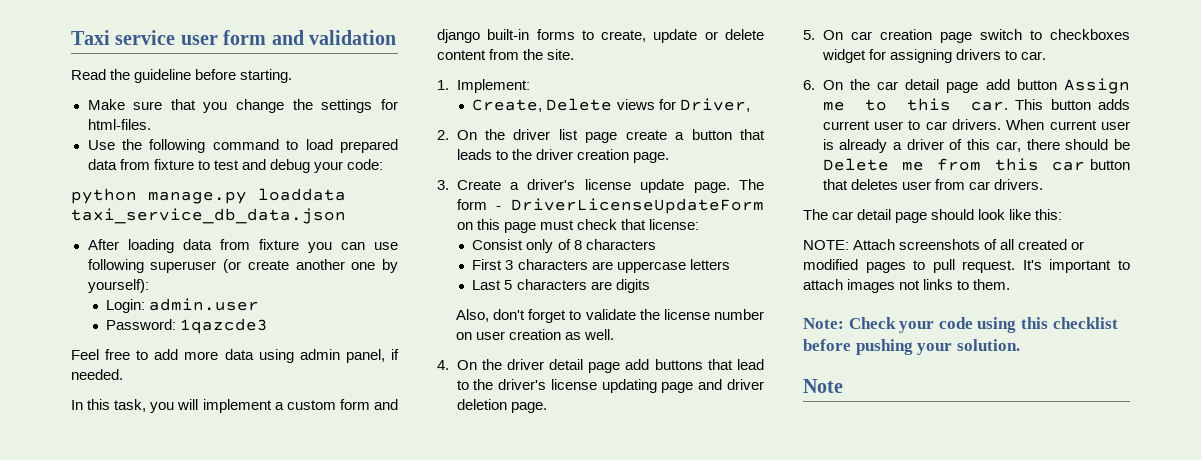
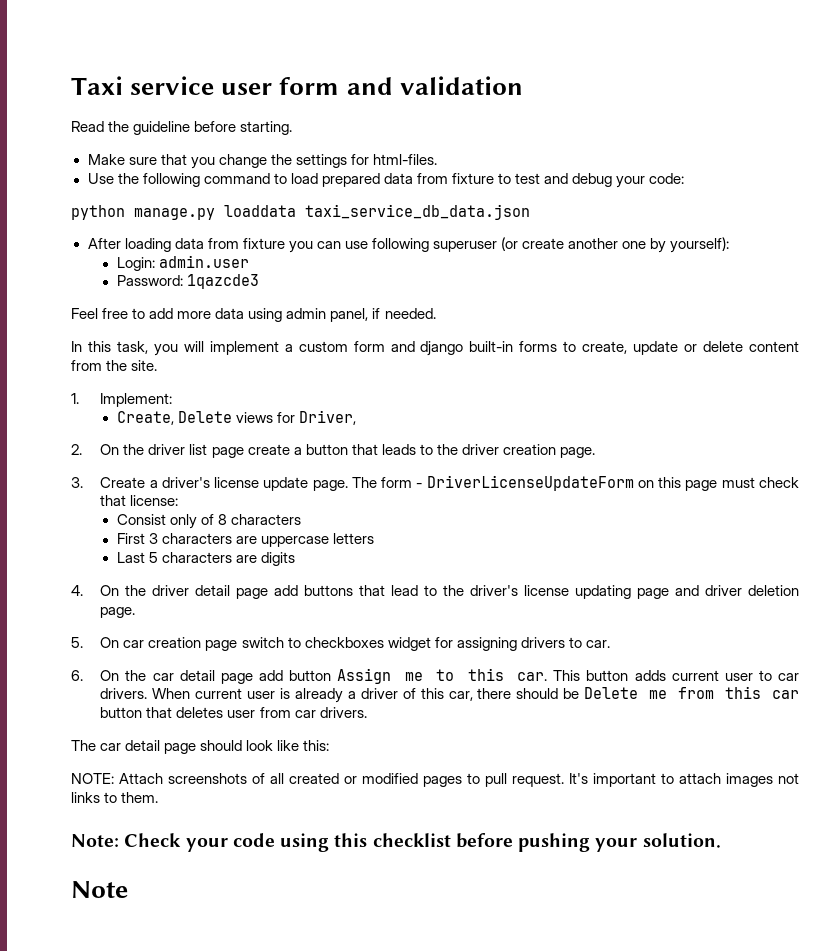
- Also, don't forget to validate the license number on user creation as well.

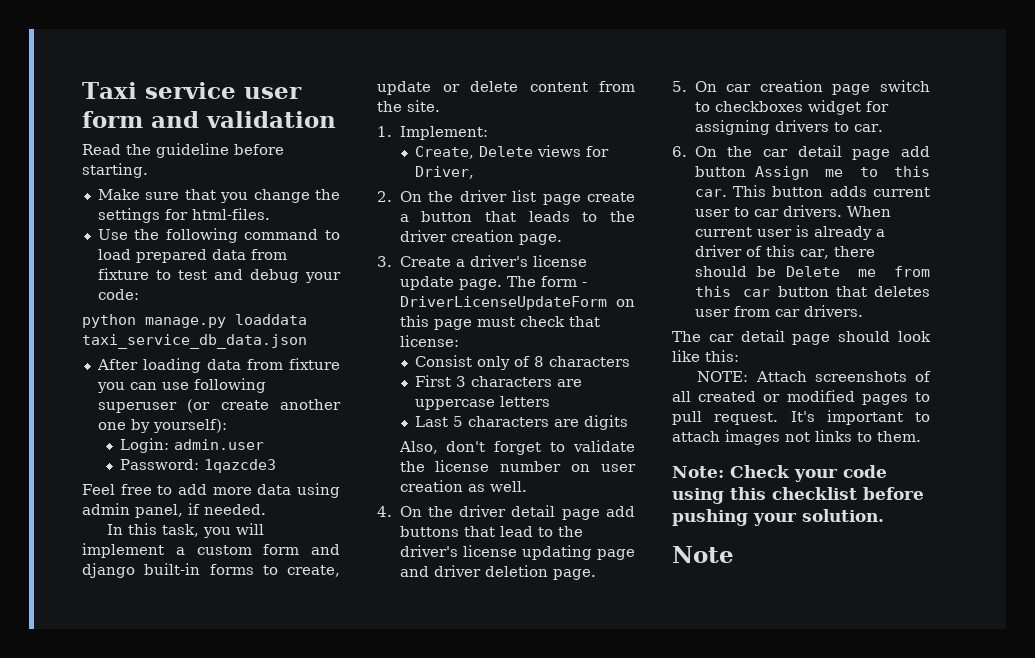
+ Also, don't forget to validate the license number on user creation as well.

